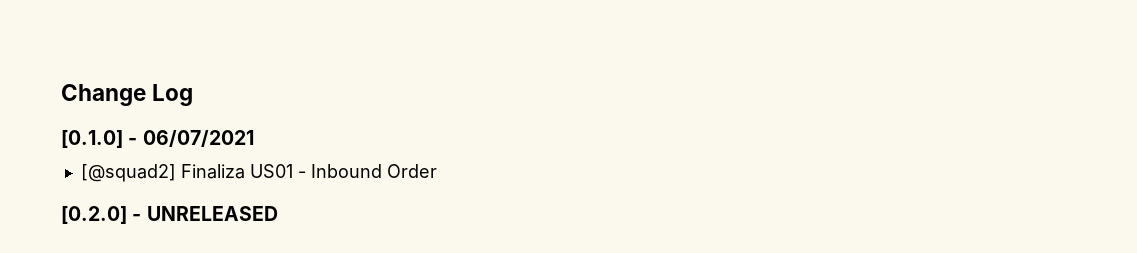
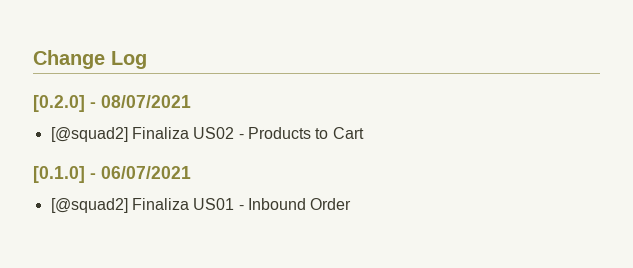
+ [0.2.0] - 08/07/2021
+ [@squad2] Finaliza US02 - Products to Cart
- [0.2.0] - UNRELEASED

